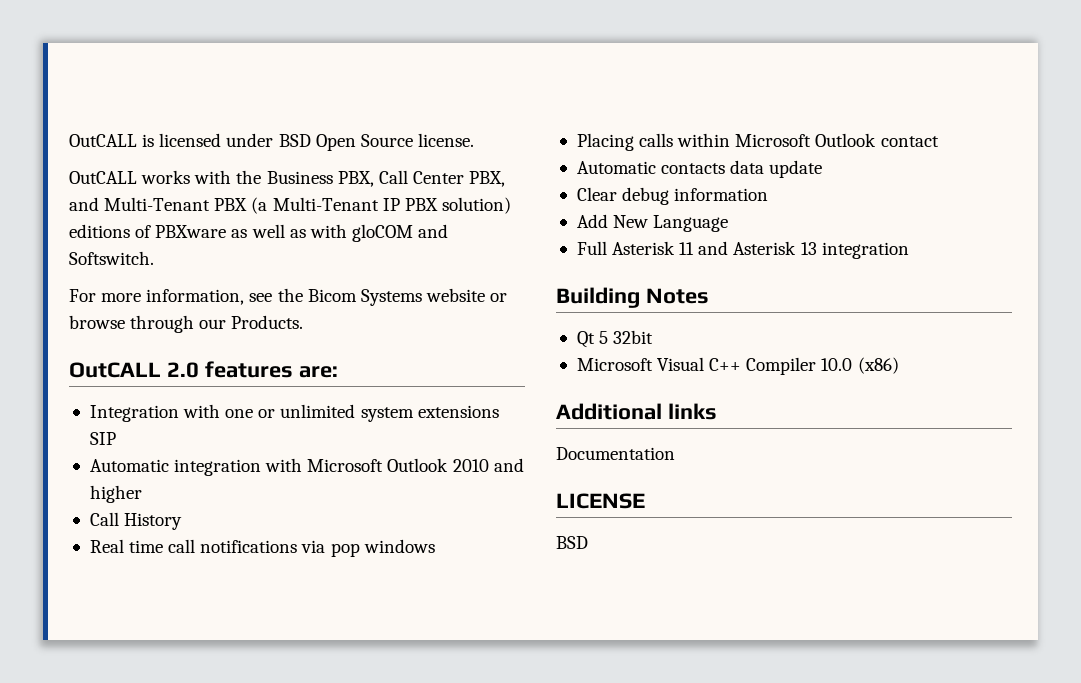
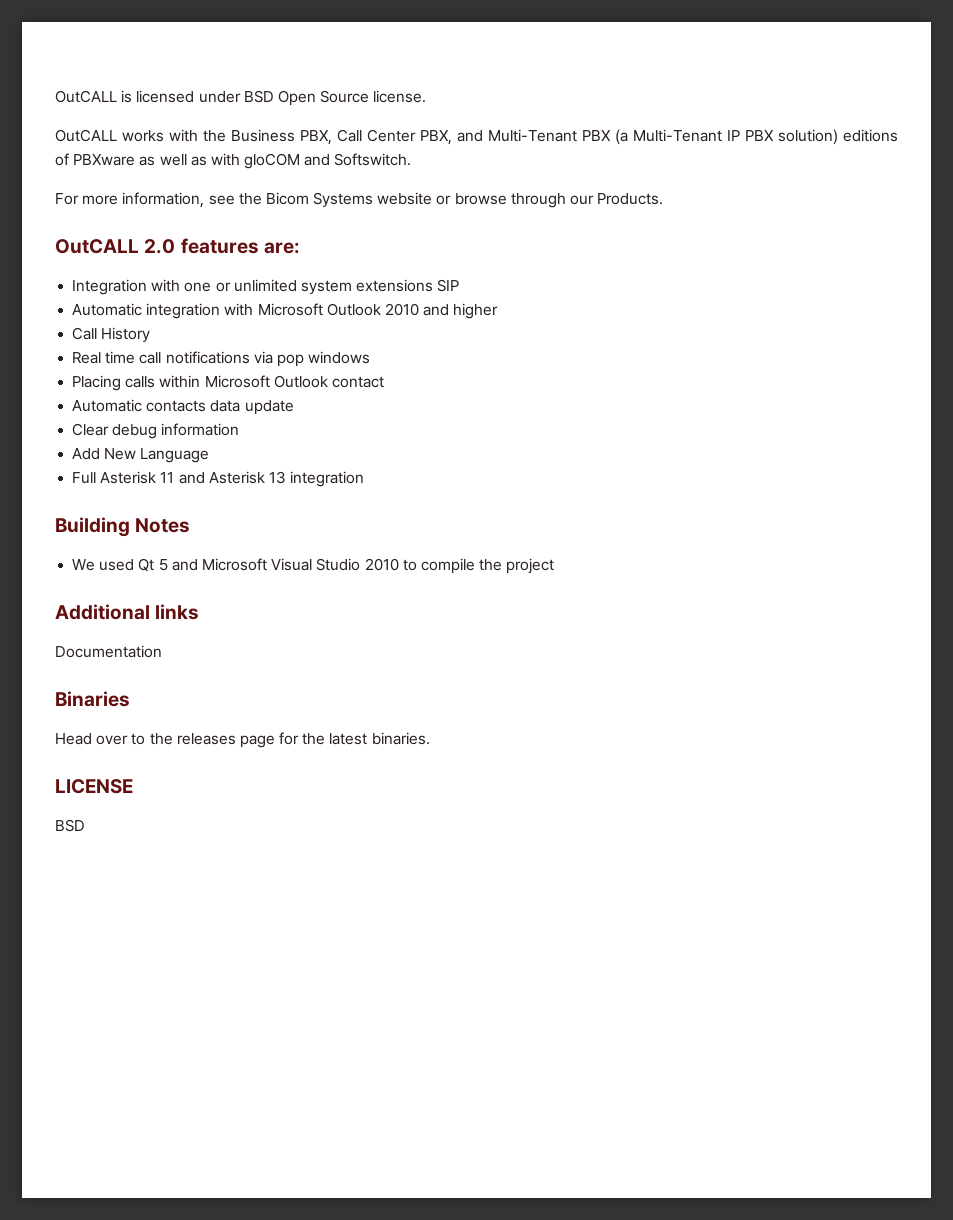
- Qt 5 32bit
- Microsoft Visual C++ Compiler 10.0 (x86)
+ We used Qt 5 and Microsoft Visual Studio 2010 to compile the project
  Additional links
  Documentation
+ Binaries
+ Head over to the releases page for the latest binaries.

